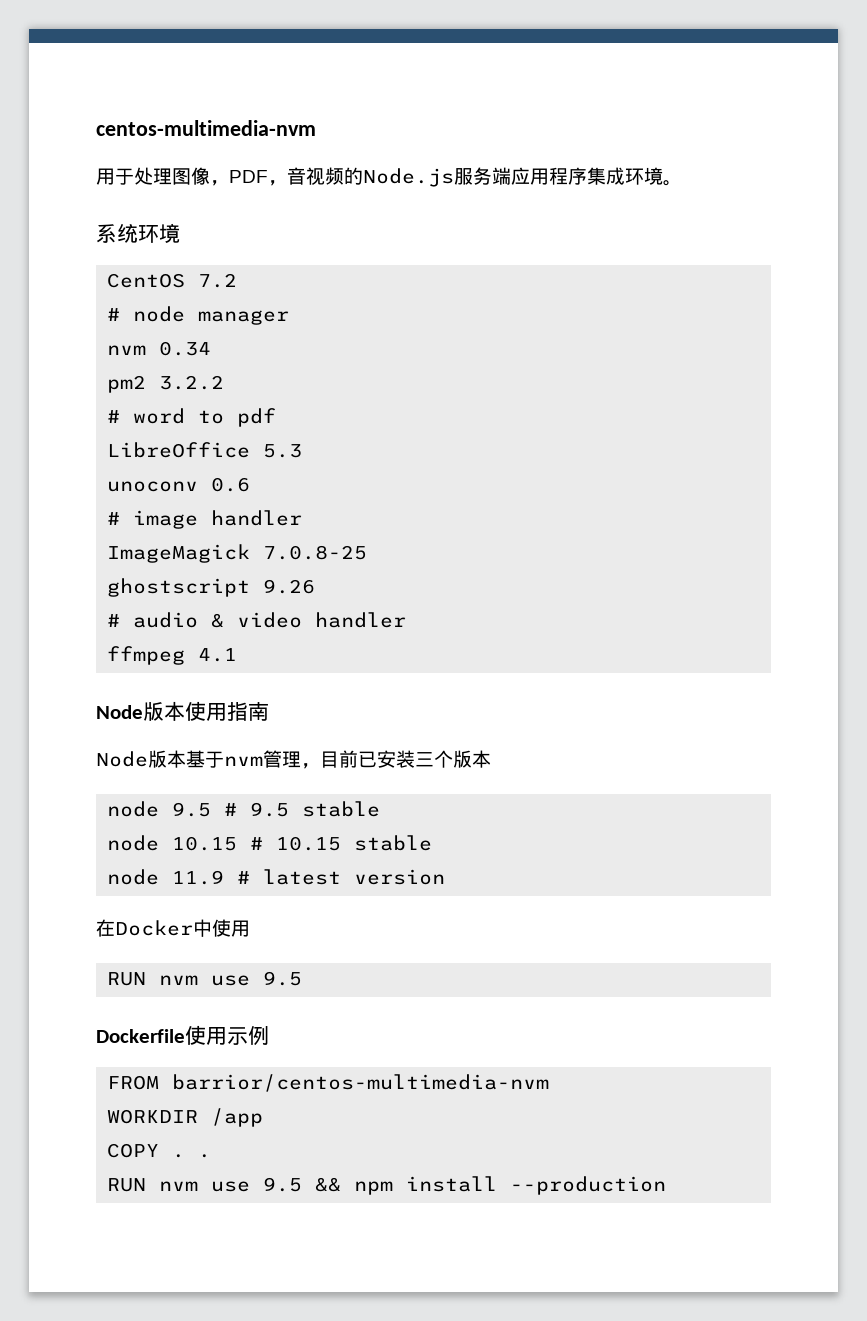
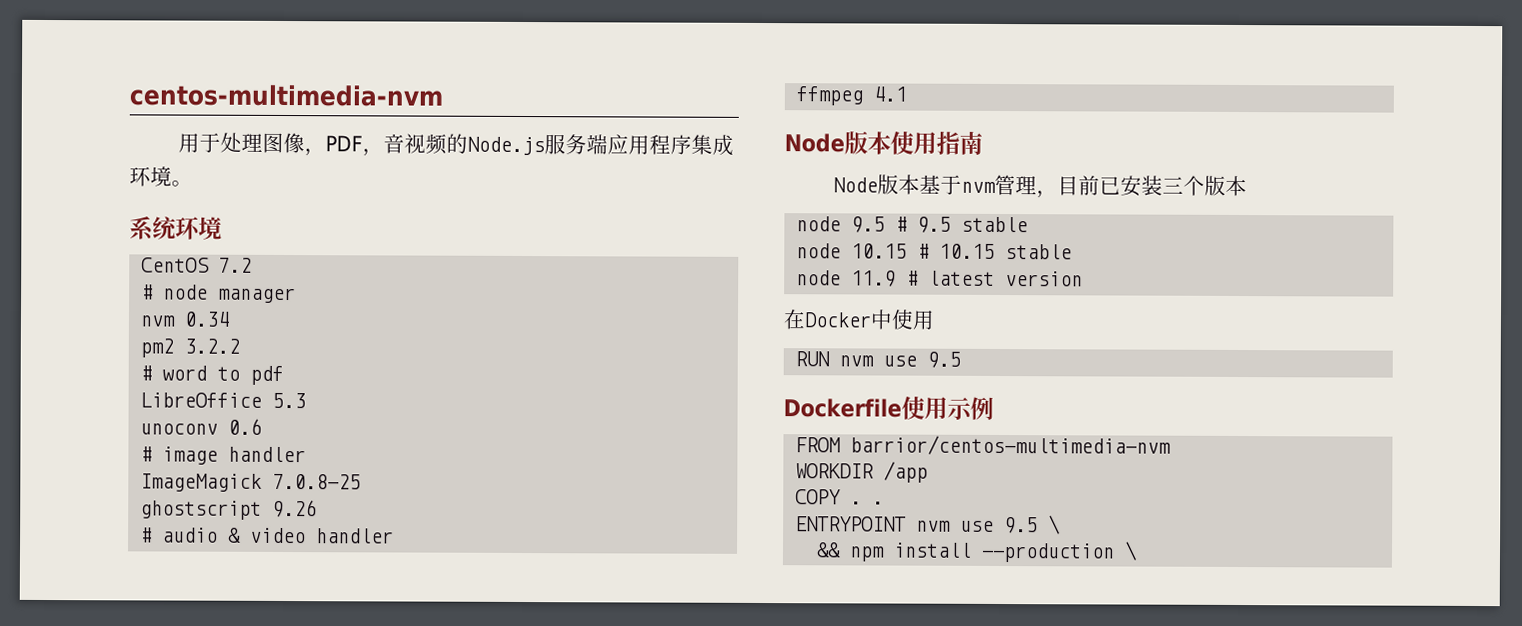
- RUN nvm use 9.5 && npm install --production
+ ENTRYPOINT nvm use 9.5 \
+ && npm install --production \

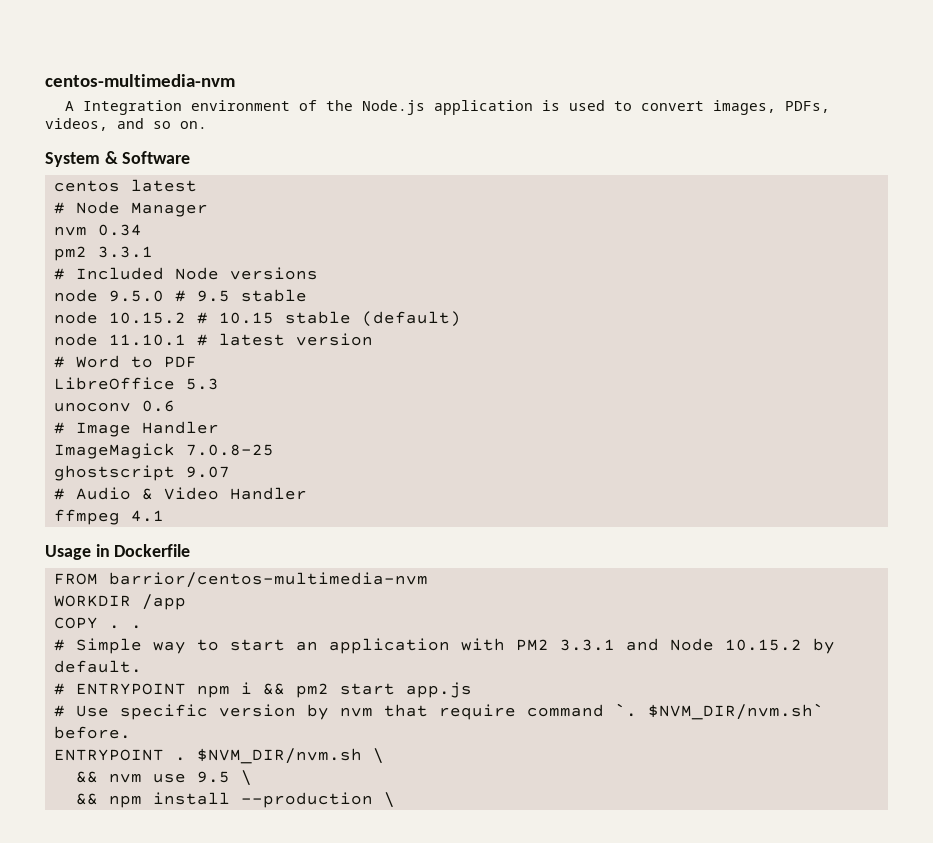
- 用于处理图像，PDF，音视频的Node.js服务端应用程序集成环境。
- 系统环境
- CentOS 7.2
- # node manager
+ A Integration environment of the Node.js application is used to convert images, PDFs, videos, and so on.
+ System & Software
+ centos latest
+ # Node Manager
- pm2 3.2.2
- # word to pdf
+ pm2 3.3.1
+ # Included Node versions
+ node 9.5.0 # 9.5 stable
+ node 10.15.2 # 10.15 stable (default)
+ node 11.10.1 # latest version
+ # Word to PDF
- # image handler
+ # Image Handler
- ghostscript 9.26
- # audio & video handler
+ ghostscript 9.07
+ # Audio & Video Handler
  ffmpeg 4.1
- Node版本使用指南
- Node版本基于nvm管理，目前已安装三个版本
- node 9.5 # 9.5 stable
- node 10.15 # 10.15 stable
- node 11.9 # latest version
- 在Docker中使用
- RUN nvm use 9.5
- Dockerfile使用示例
+ Usage in Dockerfile
- ENTRYPOINT nvm use 9.5 \
+ # Simple way to start an application with PM2 3.3.1 and Node 10.15.2 by default.
+ # ENTRYPOINT npm i && pm2 start app.js
+ # Use specific version by nvm that require command `. $NVM_DIR/nvm.sh` before.
+ ENTRYPOINT . $NVM_DIR/nvm.sh \
+ && nvm use 9.5 \

